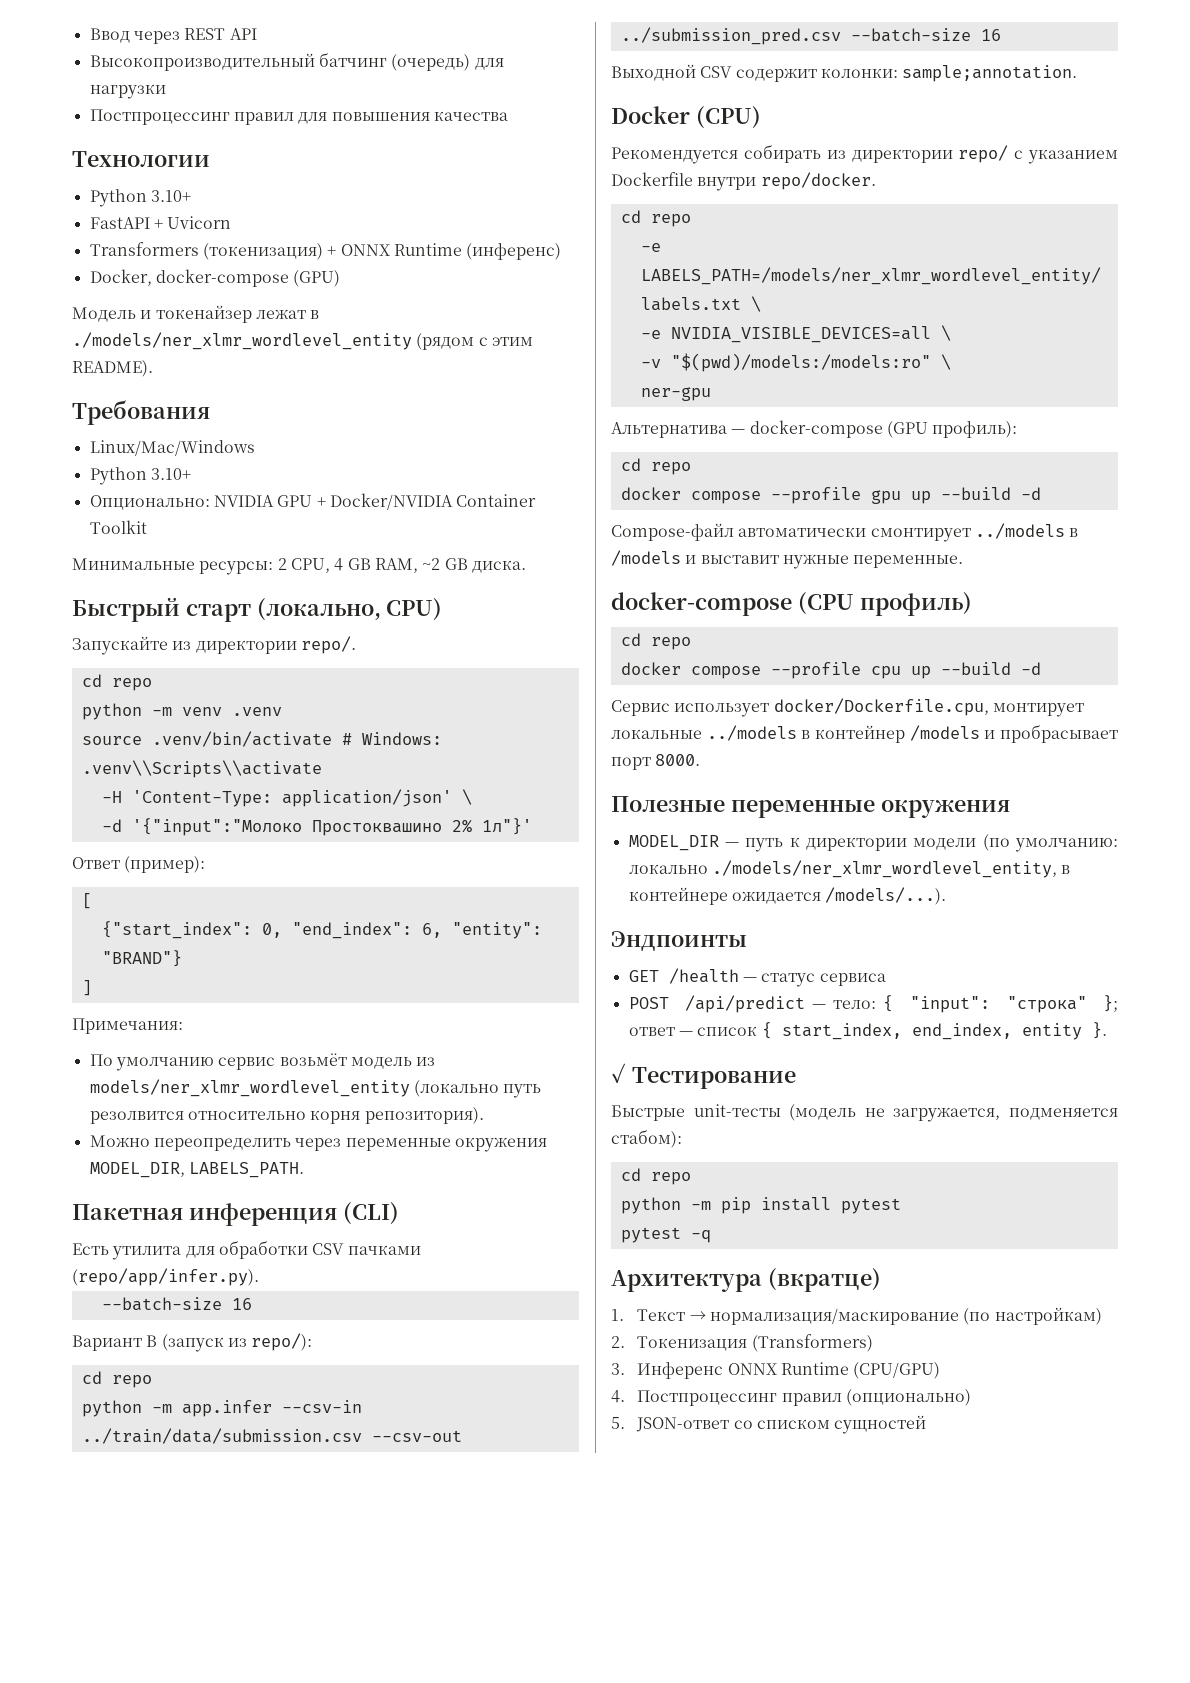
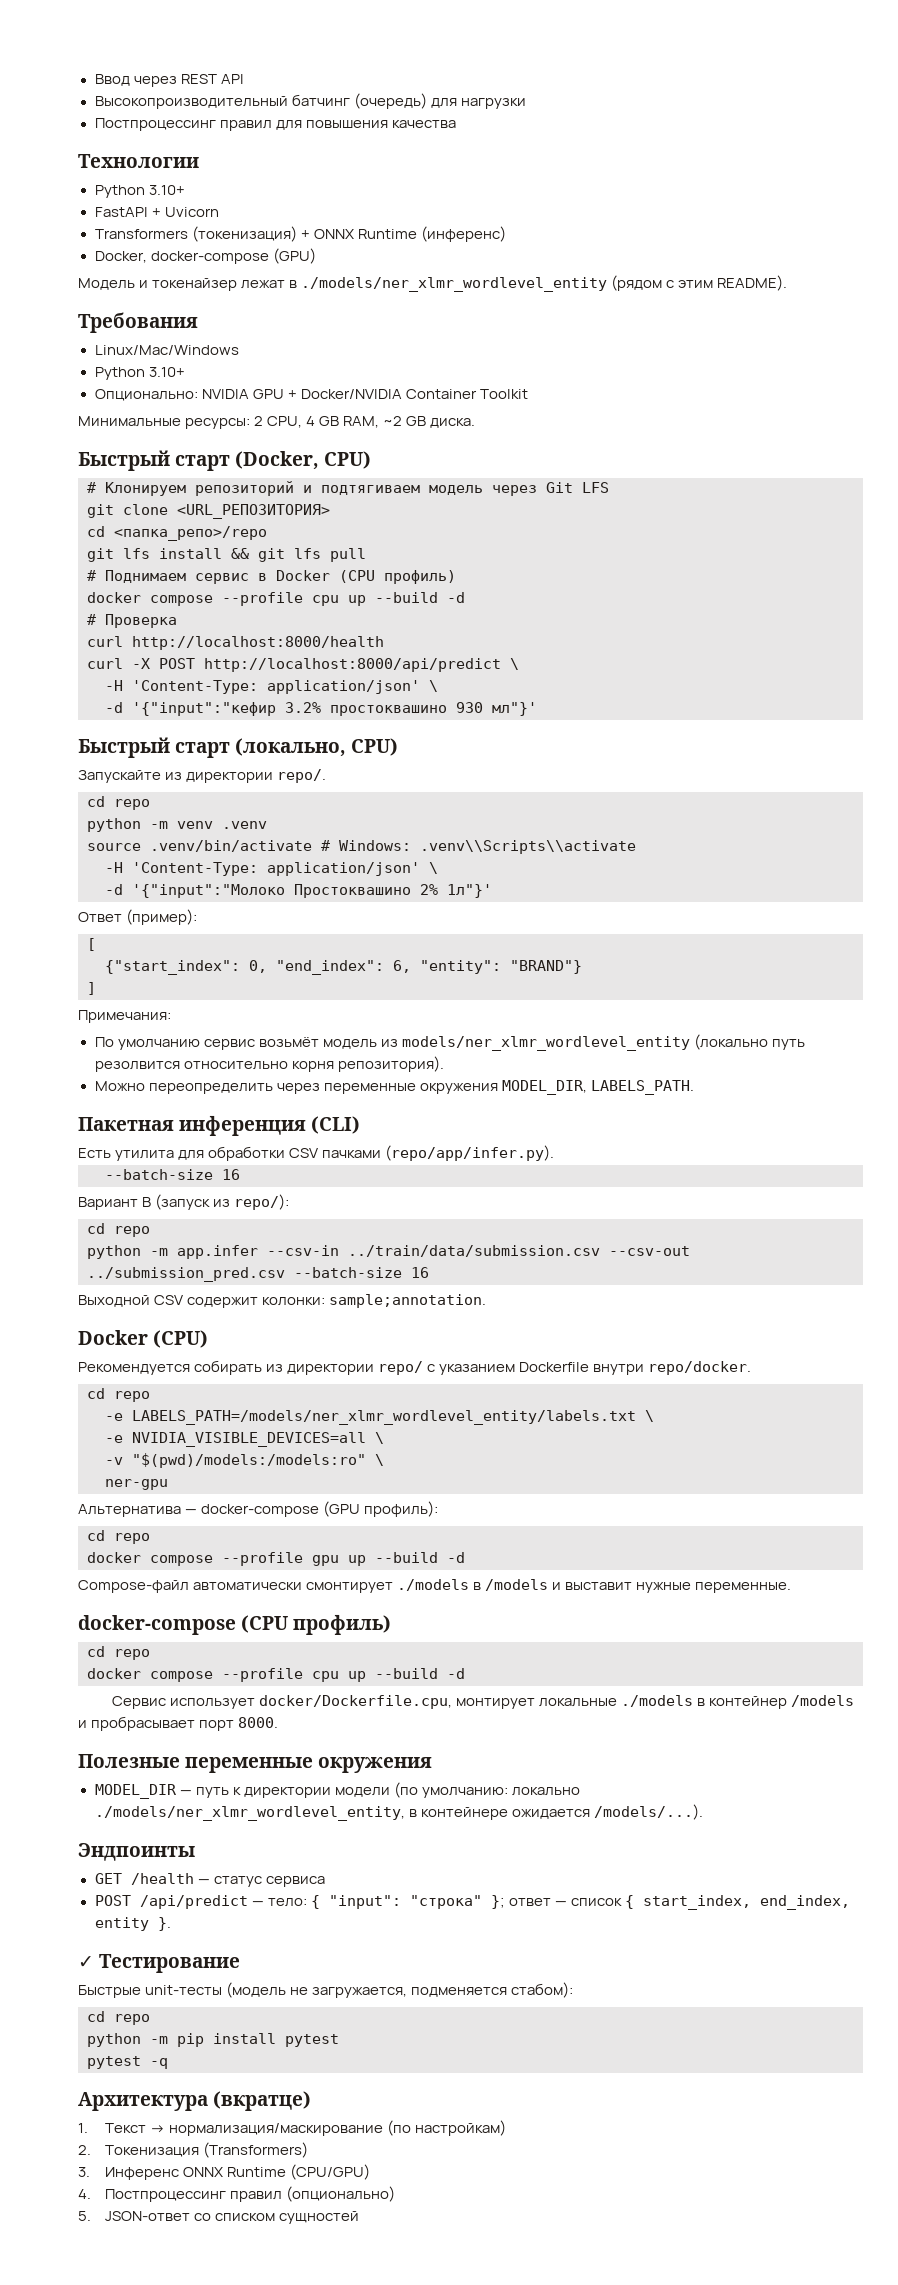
+ Быстрый старт (Docker, CPU)
+ # Клонируем репозиторий и подтягиваем модель через Git LFS
+ git clone <URL_РЕПОЗИТОРИЯ>
+ cd <папка_репо>/repo
+ git lfs install && git lfs pull
+ # Поднимаем сервис в Docker (CPU профиль)
+ docker compose --profile cpu up --build -d
+ # Проверка
+ curl http://localhost:8000/health
+ curl -X POST http://localhost:8000/api/predict \
+ -H 'Content-Type: application/json' \
+ -d '{"input":"кефир 3.2% простоквашино 930 мл"}'
- Compose-файл автоматически смонтирует ../models в /models и выставит нужные переменные.
+ Compose-файл автоматически смонтирует ./models в /models и выставит нужные переменные.
- Сервис использует docker/Dockerfile.cpu, монтирует локальные ../models в контейнер /models и пробрасывает порт 8000.
+ Сервис использует docker/Dockerfile.cpu, монтирует локальные ./models в контейнер /models и пробрасывает порт 8000.

